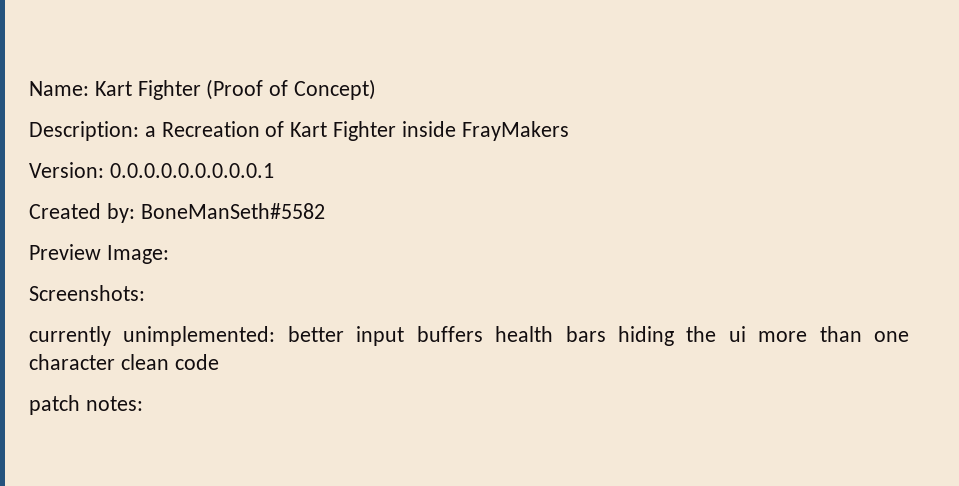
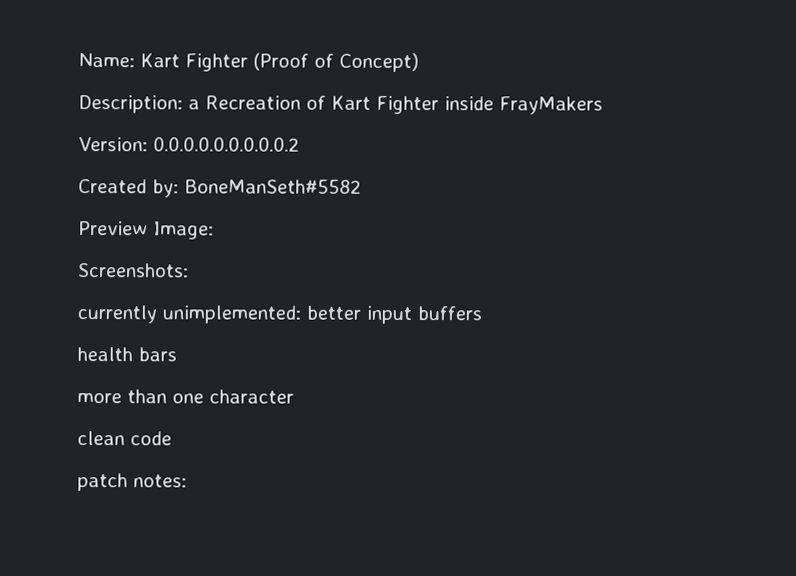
- Version: 0.0.0.0.0.0.0.0.0.1
+ Version: 0.0.0.0.0.0.0.0.0.2
- currently unimplemented: better input buffers health bars hiding the ui more than one character clean code
+ currently unimplemented: better input buffers
+ health bars
+ more than one character
+ clean code

